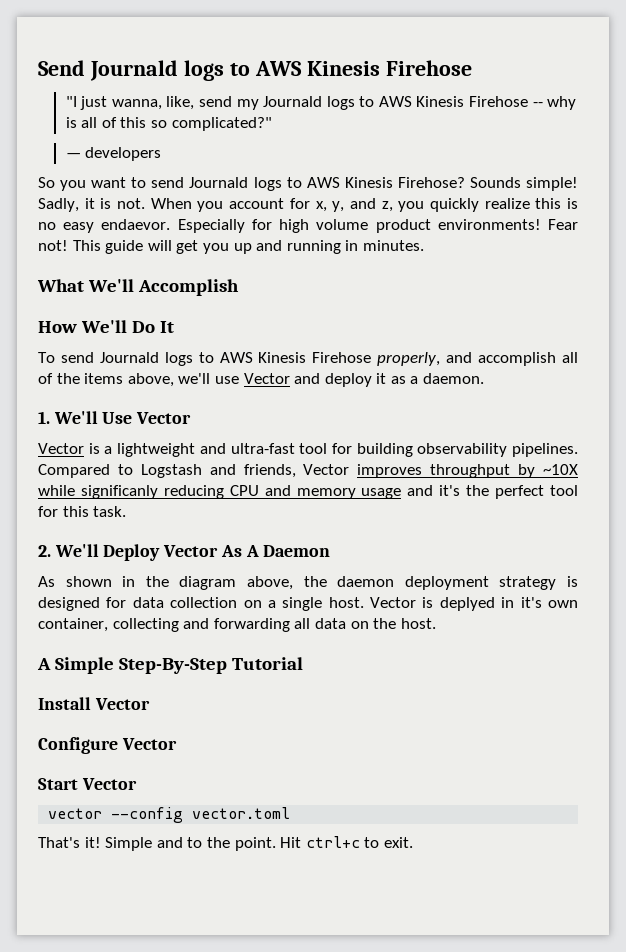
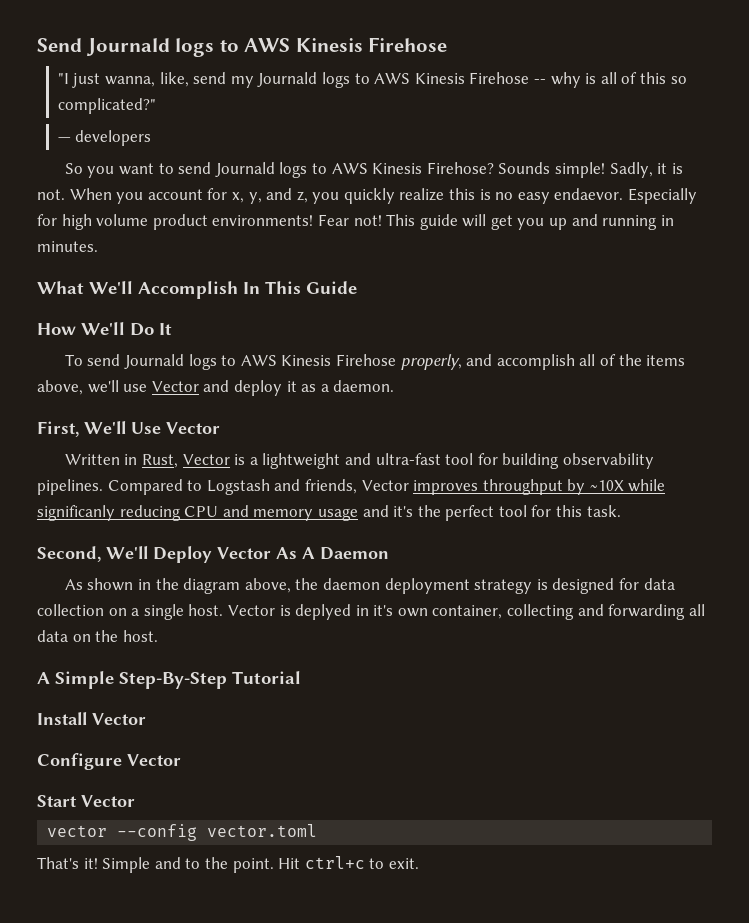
- What We'll Accomplish
+ What We'll Accomplish In This Guide
- 1. We'll Use Vector
+ First, We'll Use Vector
- Vector is a lightweight and ultra-fast tool for building observability pipelines.
+ Written in Rust, Vector is a lightweight and ultra-fast tool for building observability pipelines.
- 2. We'll Deploy Vector As A Daemon
+ Second, We'll Deploy Vector As A Daemon

